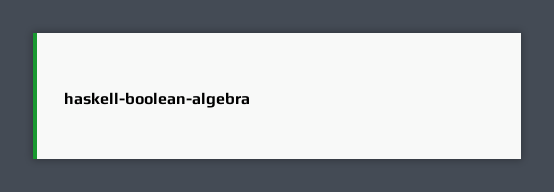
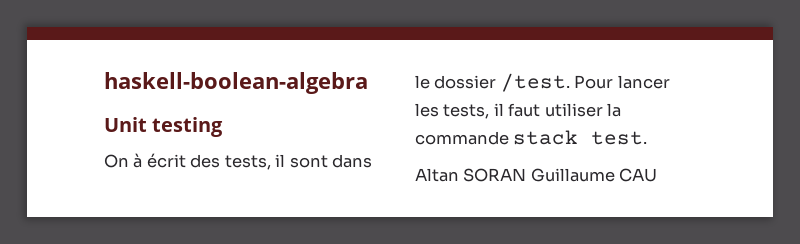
+ Unit testing
+ On à écrit des tests, il sont dans le dossier /test. Pour lancer les tests, il faut utiliser la commande stack test.
+ Altan SORAN Guillaume CAU

